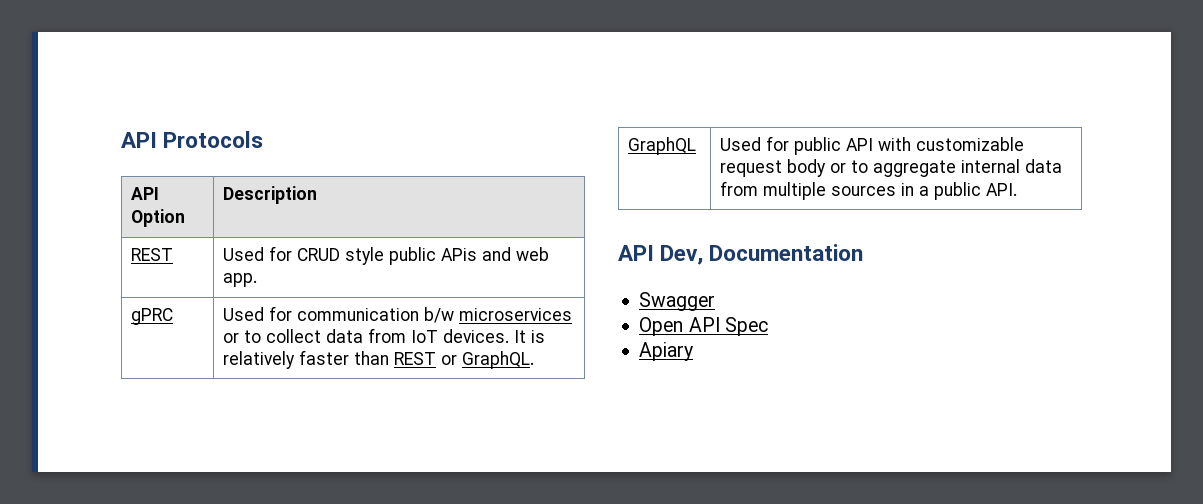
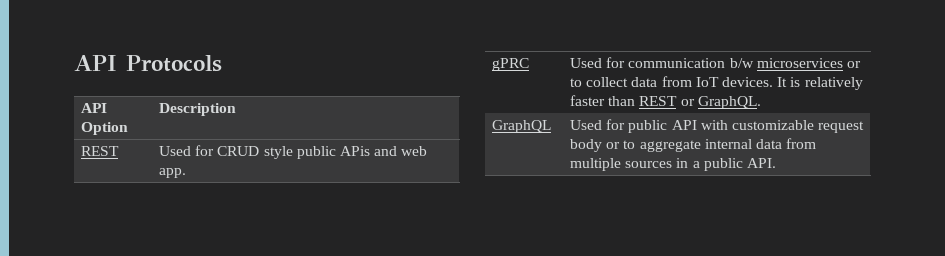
- API Dev, Documentation
- Swagger
- Open API Spec
- Apiary

